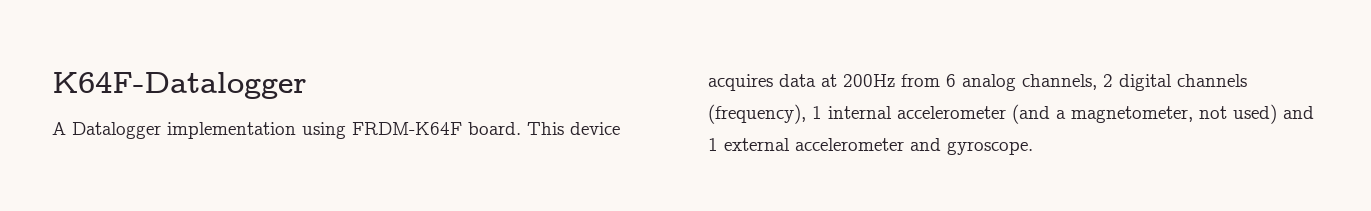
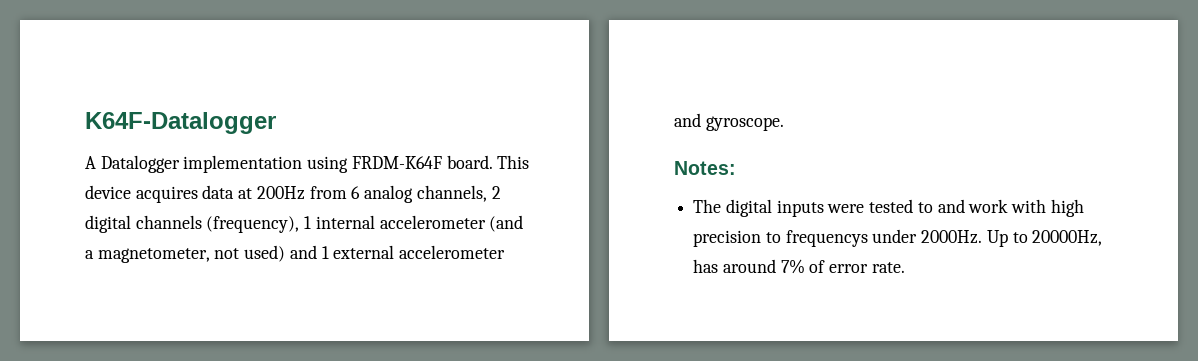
+ Notes:
+ The digital inputs were tested to and work with high precision to frequencys under 2000Hz. Up to 20000Hz, has around 7% of error rate.

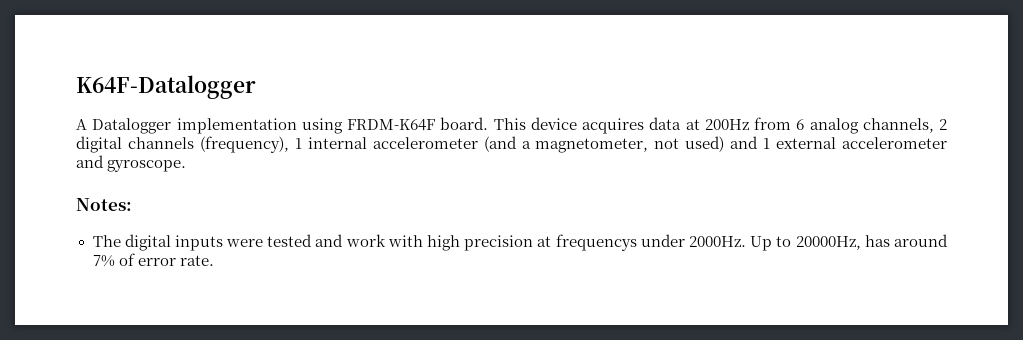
- The digital inputs were tested to and work with high precision to frequencys under 2000Hz.
+ The digital inputs were tested and work with high precision at frequencys under 2000Hz.

